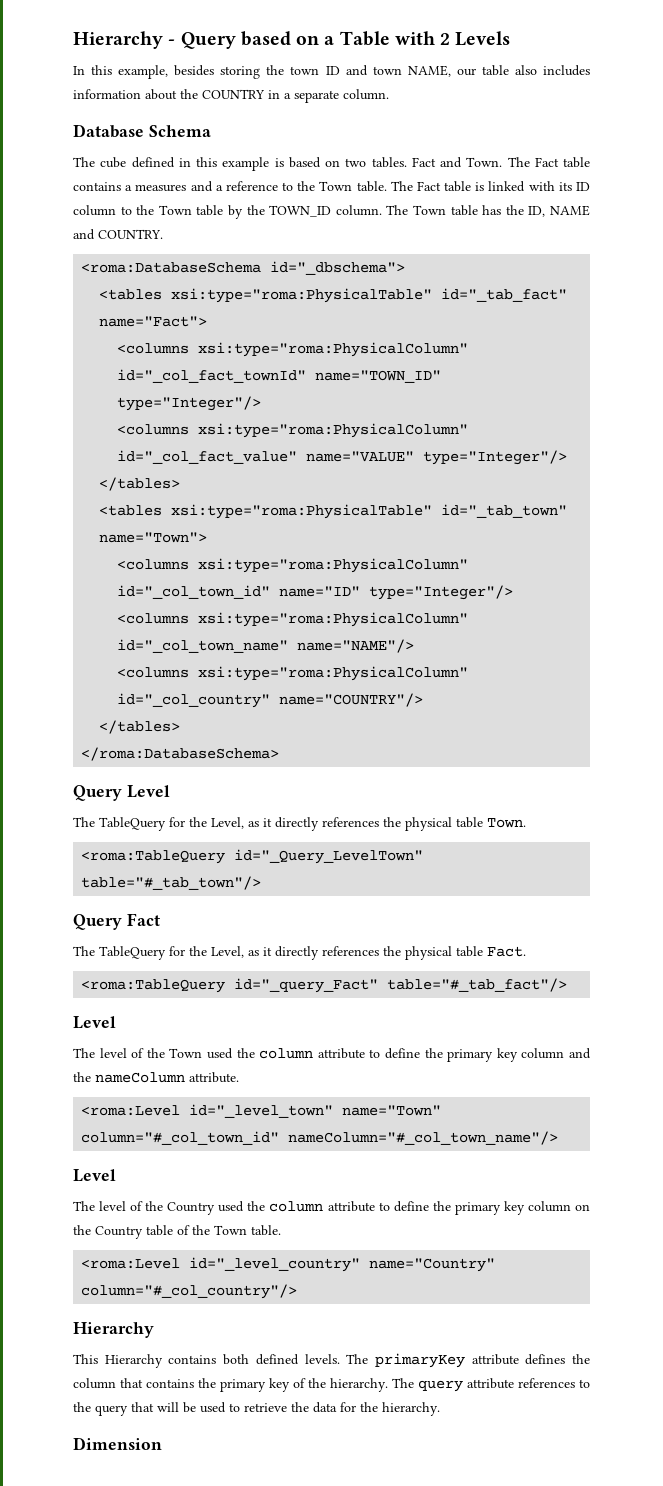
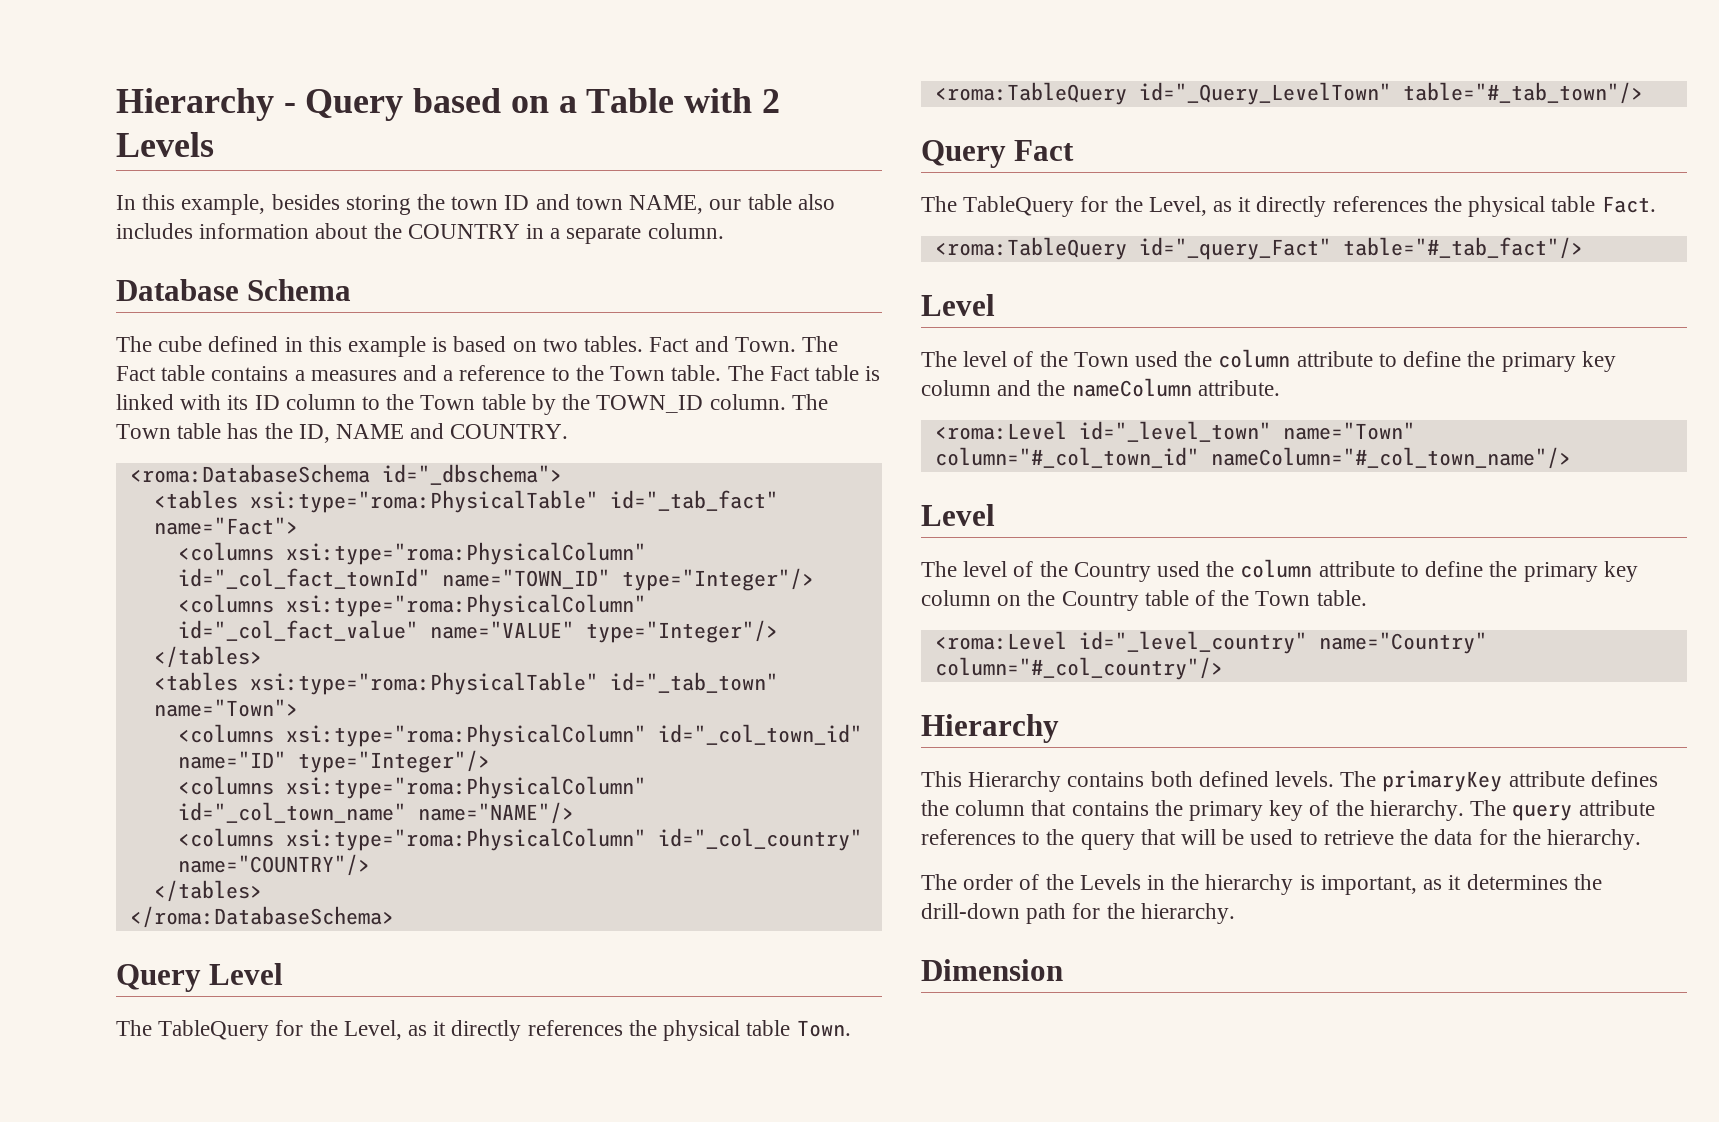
+ The order of the Levels in the hierarchy is important, as it determines the drill-down path for the hierarchy.

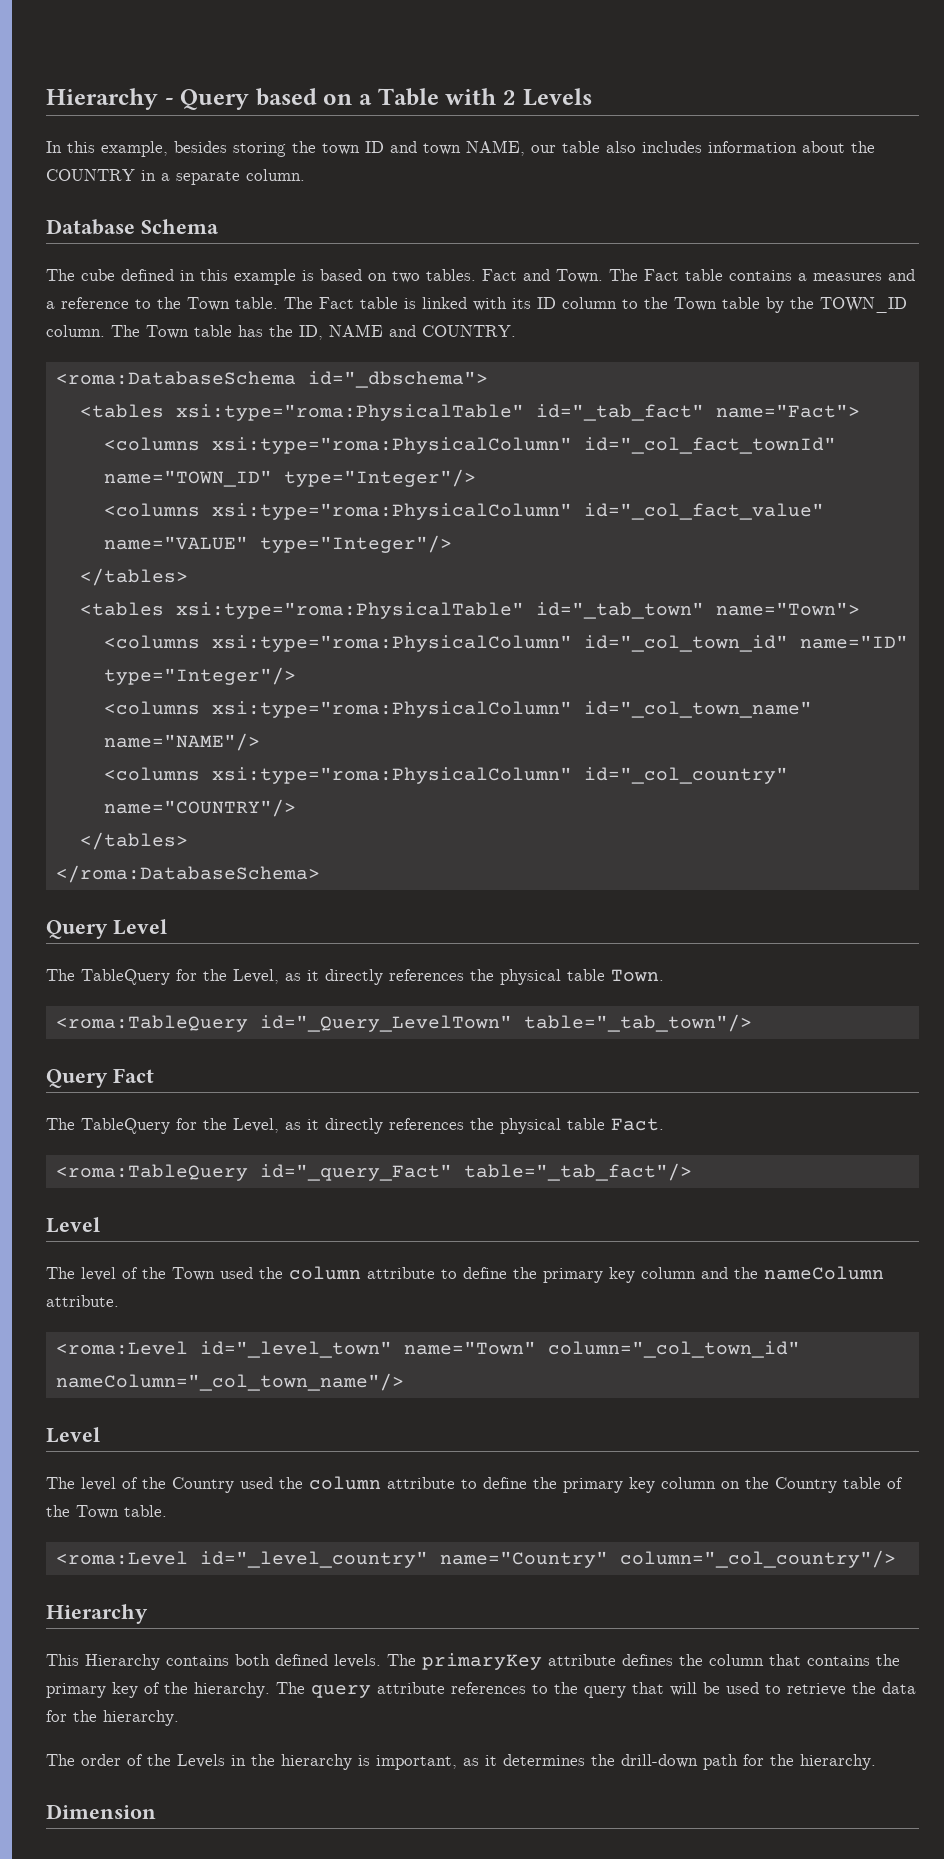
- <roma:TableQuery id="_Query_LevelTown" table="#_tab_town"/>
+ <roma:TableQuery id="_Query_LevelTown" table="_tab_town"/>
- <roma:TableQuery id="_query_Fact" table="#_tab_fact"/>
+ <roma:TableQuery id="_query_Fact" table="_tab_fact"/>
- <roma:Level id="_level_town" name="Town" column="#_col_town_id" nameColumn="#_col_town_name"/>
+ <roma:Level id="_level_town" name="Town" column="_col_town_id" nameColumn="_col_town_name"/>
- <roma:Level id="_level_country" name="Country" column="#_col_country"/>
+ <roma:Level id="_level_country" name="Country" column="_col_country"/>

